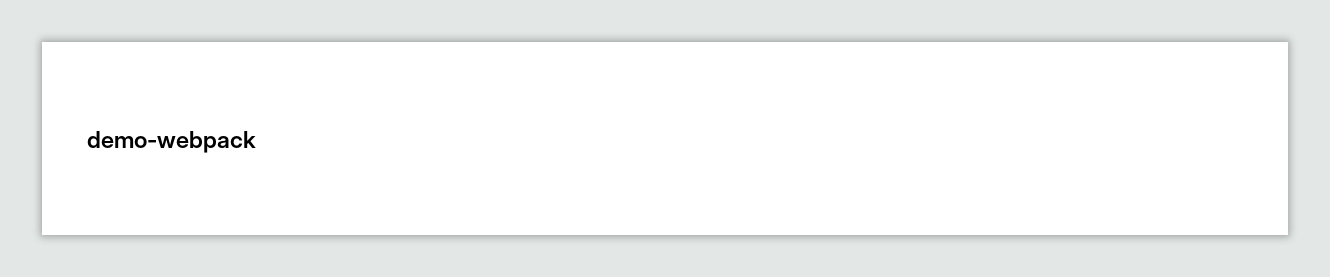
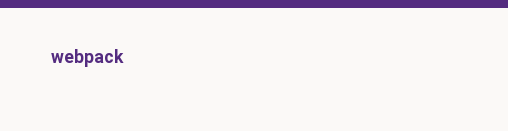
- demo-webpack
+ webpack

